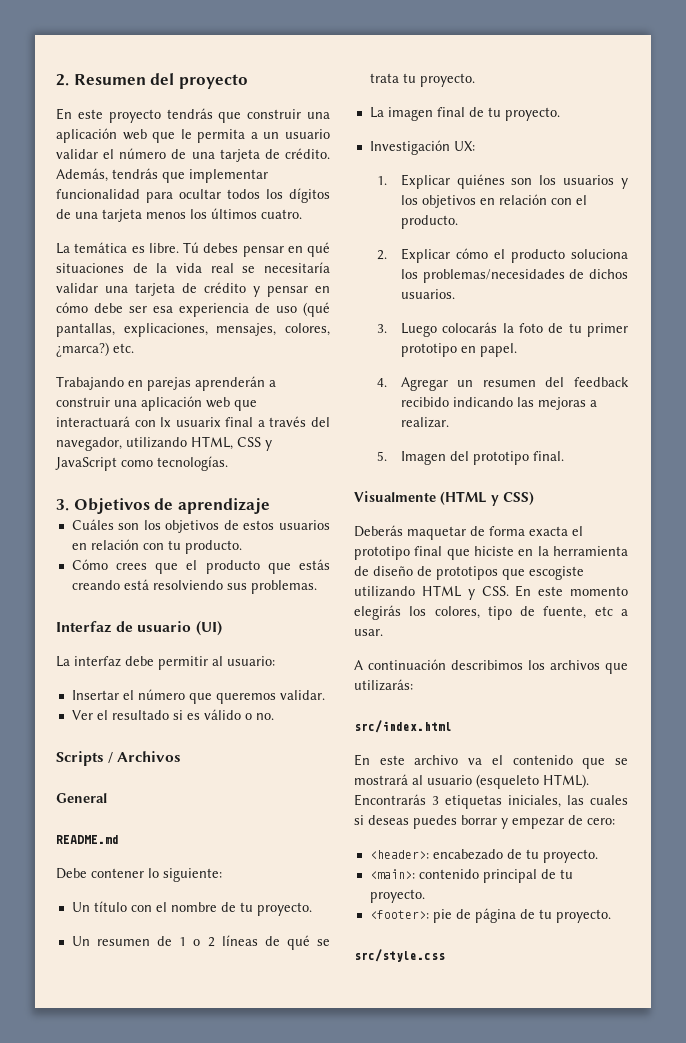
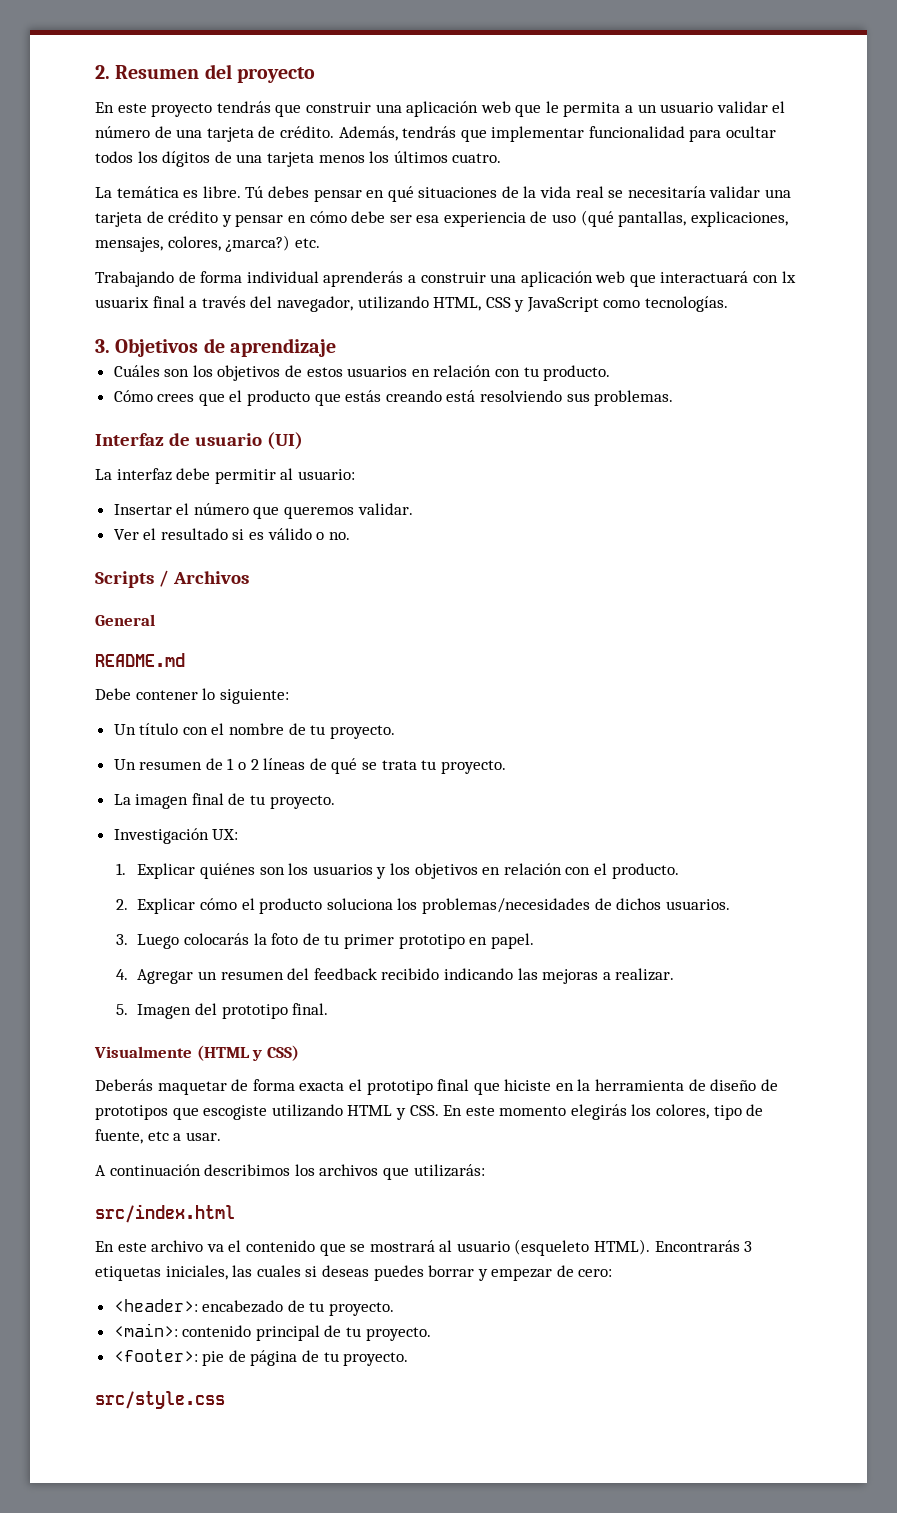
- Trabajando en parejas aprenderán a construir una aplicación web que interactuará con lx usuarix final a través del navegador, utilizando HTML, CSS y JavaScript como tecnologías.
+ Trabajando de forma individual aprenderás a construir una aplicación web que interactuará con lx usuarix final a través del navegador, utilizando HTML, CSS y JavaScript como tecnologías.

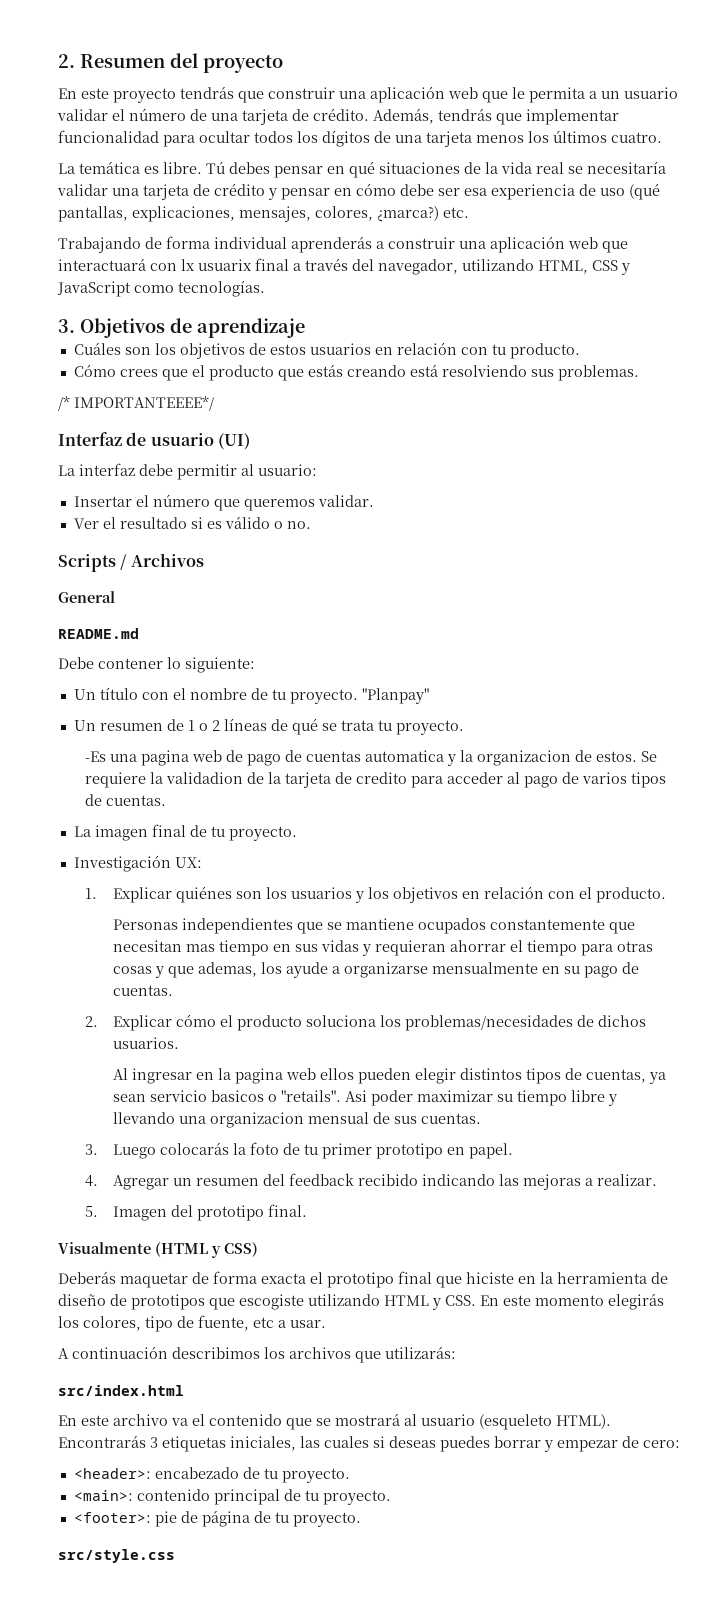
+ /* IMPORTANTEEEE*/
+ "Planpay"
+ -Es una pagina web de pago de cuentas automatica y la organizacion de estos. Se requiere la validadion de la tarjeta de credito para acceder al pago de varios tipos de cuentas.
+ Personas independientes que se mantiene ocupados constantemente que necesitan mas tiempo en sus vidas y requieran ahorrar el tiempo para otras cosas y que ademas, los ayude a organizarse mensualmente en su pago de cuentas.
+ Al ingresar en la pagina web ellos pueden elegir distintos tipos de cuentas, ya sean servicio basicos o "retails". Asi poder maximizar su tiempo libre y llevando una organizacion mensual de sus cuentas.

